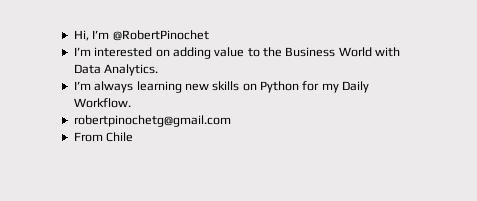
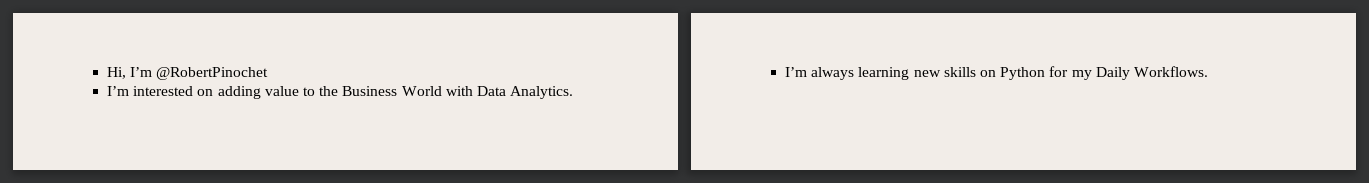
- I’m always learning new skills on Python for my Daily Workflow.
- robertpinochetg@gmail.com
- From Chile
+ I’m always learning new skills on Python for my Daily Workflows.

